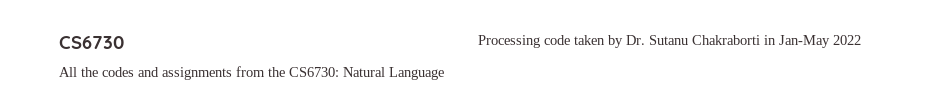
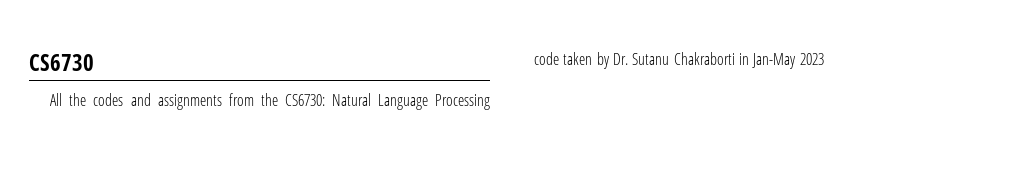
- All the codes and assignments from the CS6730: Natural Language Processing code taken by Dr. Sutanu Chakraborti in Jan-May 2022
+ All the codes and assignments from the CS6730: Natural Language Processing code taken by Dr. Sutanu Chakraborti in Jan-May 2023

